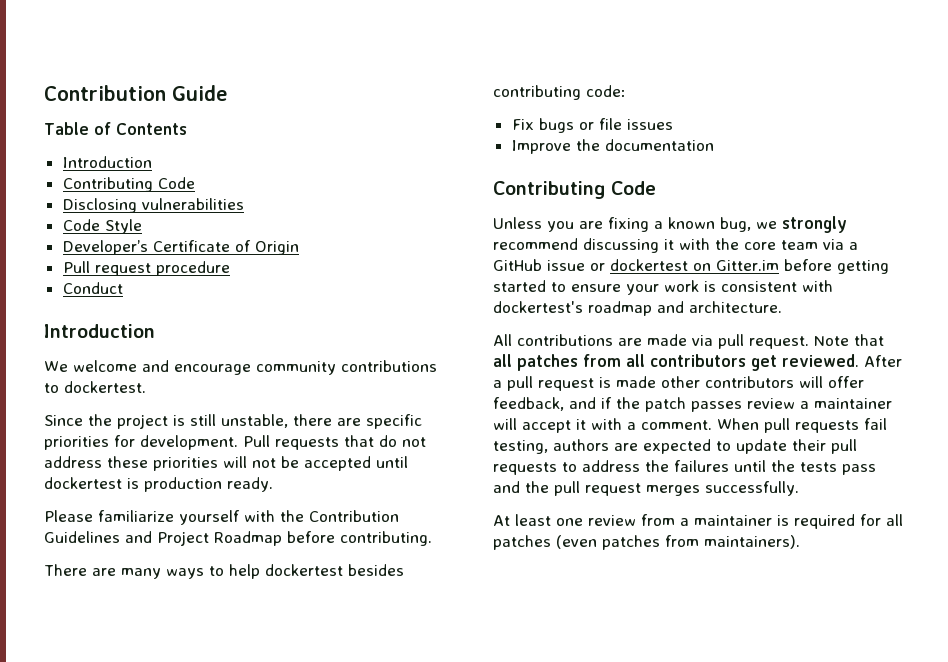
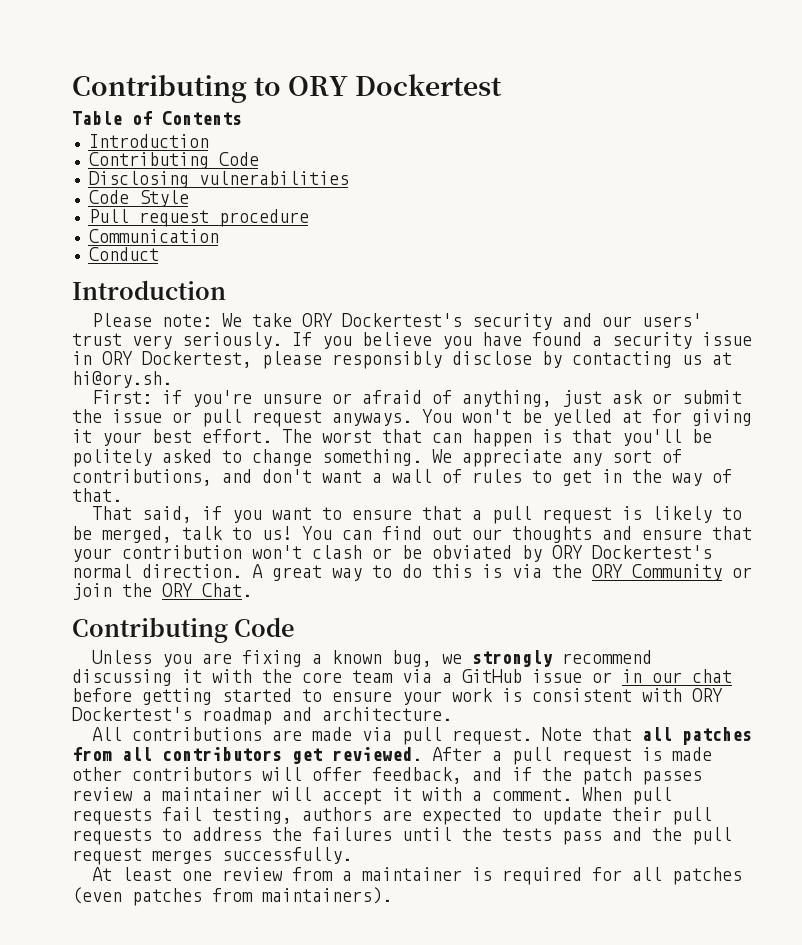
- Contribution Guide
+ Contributing to ORY Dockertest
- Developer’s Certificate of Origin
+ Communication
- We welcome and encourage community contributions to dockertest.
- Since the project is still unstable, there are specific priorities for development. Pull requests that do not address these priorities will not be accepted until dockertest is production ready.
- Please familiarize yourself with the Contribution Guidelines and Project Roadmap before contributing.
- There are many ways to help dockertest besides contributing code:
- Fix bugs or file issues
- Improve the documentation
+ Please note: We take ORY Dockertest's security and our users' trust very seriously. If you believe you have found a security issue in ORY Dockertest, please responsibly disclose by contacting us at hi@ory.sh.
+ First: if you're unsure or afraid of anything, just ask or submit the issue or pull request anyways. You won't be yelled at for giving it your best effort. The worst that can happen is that you'll be politely asked to change something. We appreciate any sort of contributions, and don't want a wall of rules to get in the way of that.
+ That said, if you want to ensure that a pull request is likely to be merged, talk to us! You can find out our thoughts and ensure that your contribution won't clash or be obviated by ORY Dockertest's normal direction. A great way to do this is via the ORY Community or join the ORY Chat.
- Unless you are fixing a known bug, we strongly recommend discussing it with the core team via a GitHub issue or dockertest on Gitter.im before getting started to ensure your work is consistent with dockertest's roadmap and architecture.
+ Unless you are fixing a known bug, we strongly recommend discussing it with the core team via a GitHub issue or in our chat before getting started to ensure your work is consistent with ORY Dockertest's roadmap and architecture.

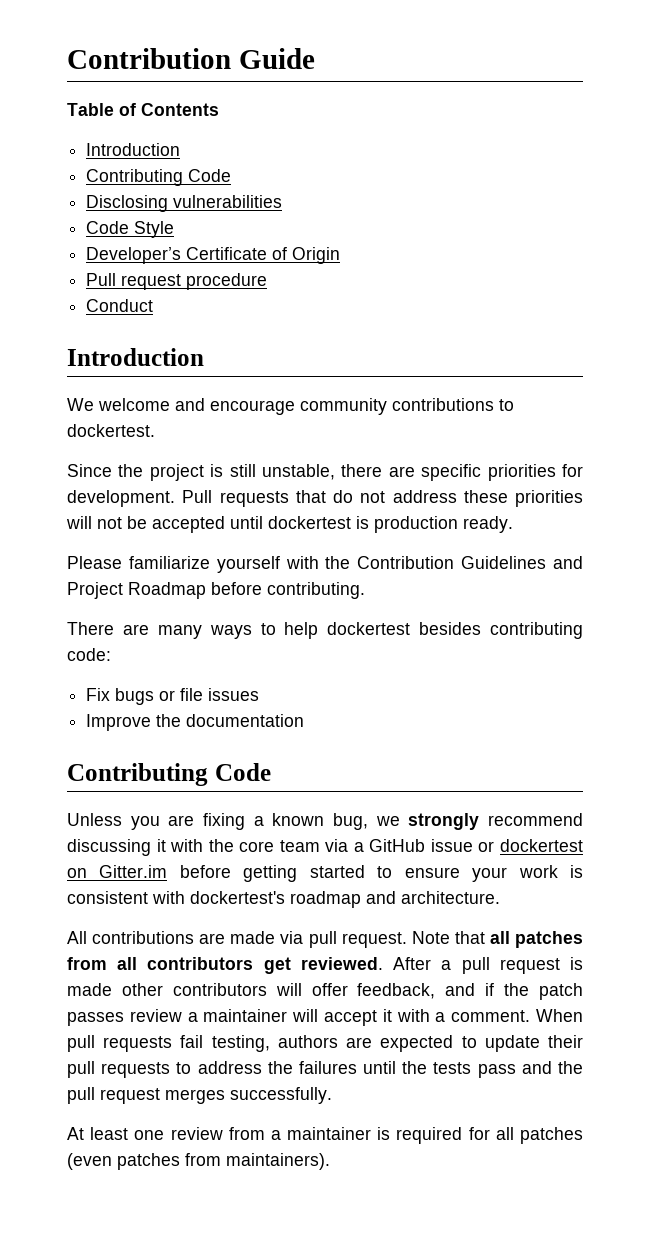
- Contributing to ORY Dockertest
+ Contribution Guide
+ Developer’s Certificate of Origin
- Communication
- Please note: We take ORY Dockertest's security and our users' trust very seriously. If you believe you have found a security issue in ORY Dockertest, please responsibly disclose by contacting us at hi@ory.sh.
- First: if you're unsure or afraid of anything, just ask or submit the issue or pull request anyways. You won't be yelled at for giving it your best effort. The worst that can happen is that you'll be politely asked to change something. We appreciate any sort of contributions, and don't want a wall of rules to get in the way of that.
- That said, if you want to ensure that a pull request is likely to be merged, talk to us! You can find out our thoughts and ensure that your contribution won't clash or be obviated by ORY Dockertest's normal direction. A great way to do this is via the ORY Community or join the ORY Chat.
+ We welcome and encourage community contributions to dockertest.
+ Since the project is still unstable, there are specific priorities for development. Pull requests that do not address these priorities will not be accepted until dockertest is production ready.
+ Please familiarize yourself with the Contribution Guidelines and Project Roadmap before contributing.
+ There are many ways to help dockertest besides contributing code:
+ Fix bugs or file issues
+ Improve the documentation
- Unless you are fixing a known bug, we strongly recommend discussing it with the core team via a GitHub issue or in our chat before getting started to ensure your work is consistent with ORY Dockertest's roadmap and architecture.
+ Unless you are fixing a known bug, we strongly recommend discussing it with the core team via a GitHub issue or dockertest on Gitter.im before getting started to ensure your work is consistent with dockertest's roadmap and architecture.

